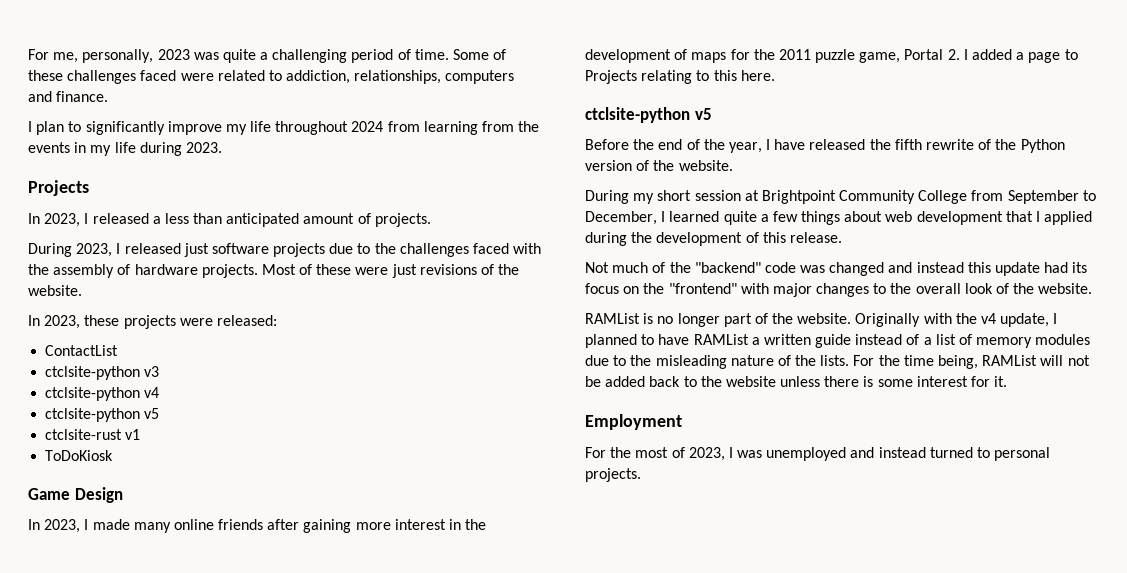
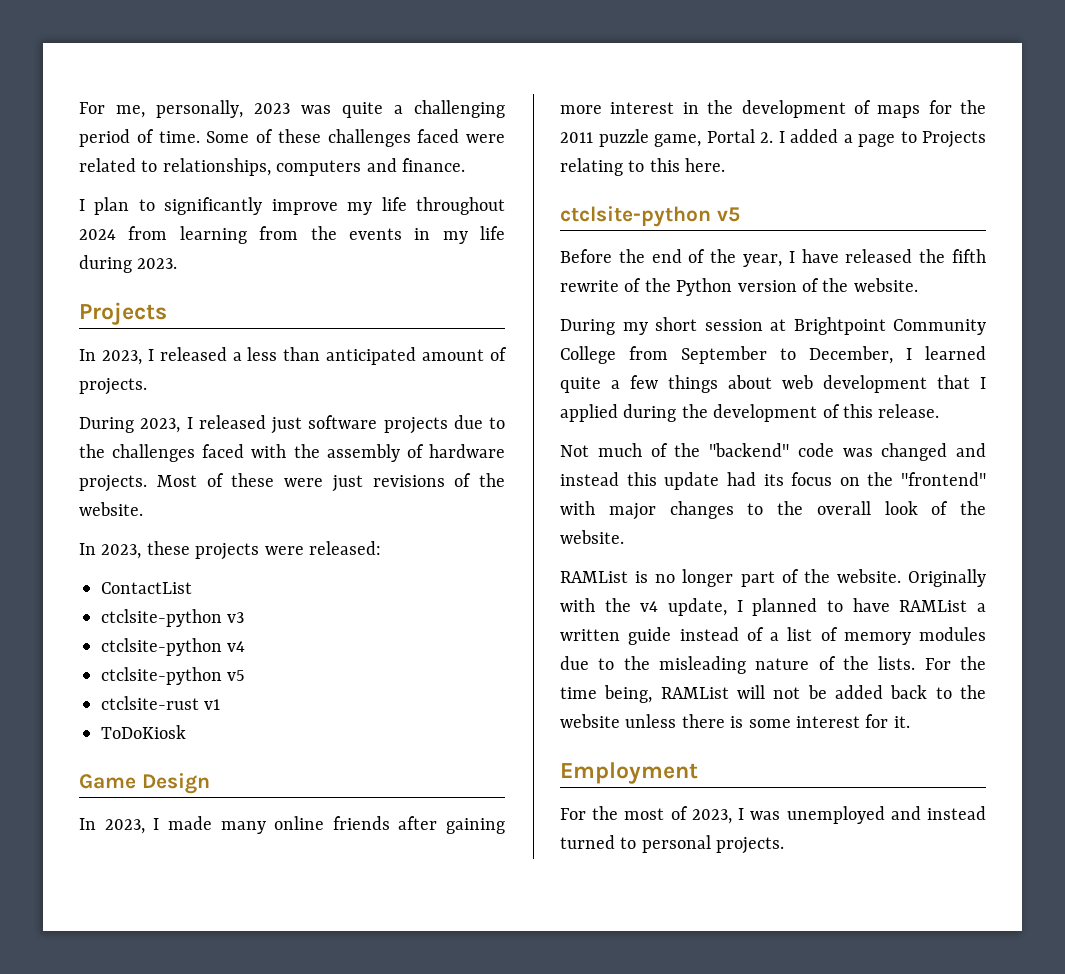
- Some of these challenges faced were related to addiction, relationships, computers and finance.
+ Some of these challenges faced were related to relationships, computers and finance.

